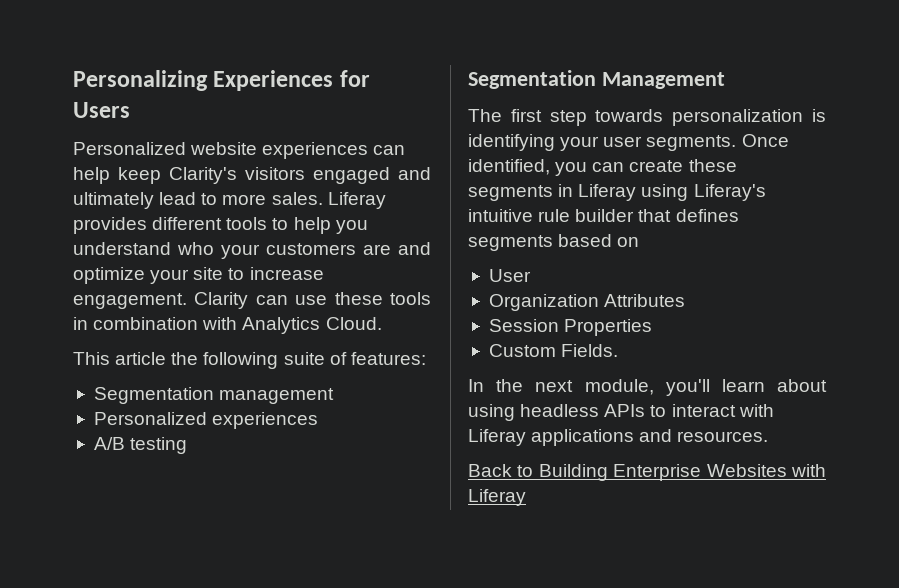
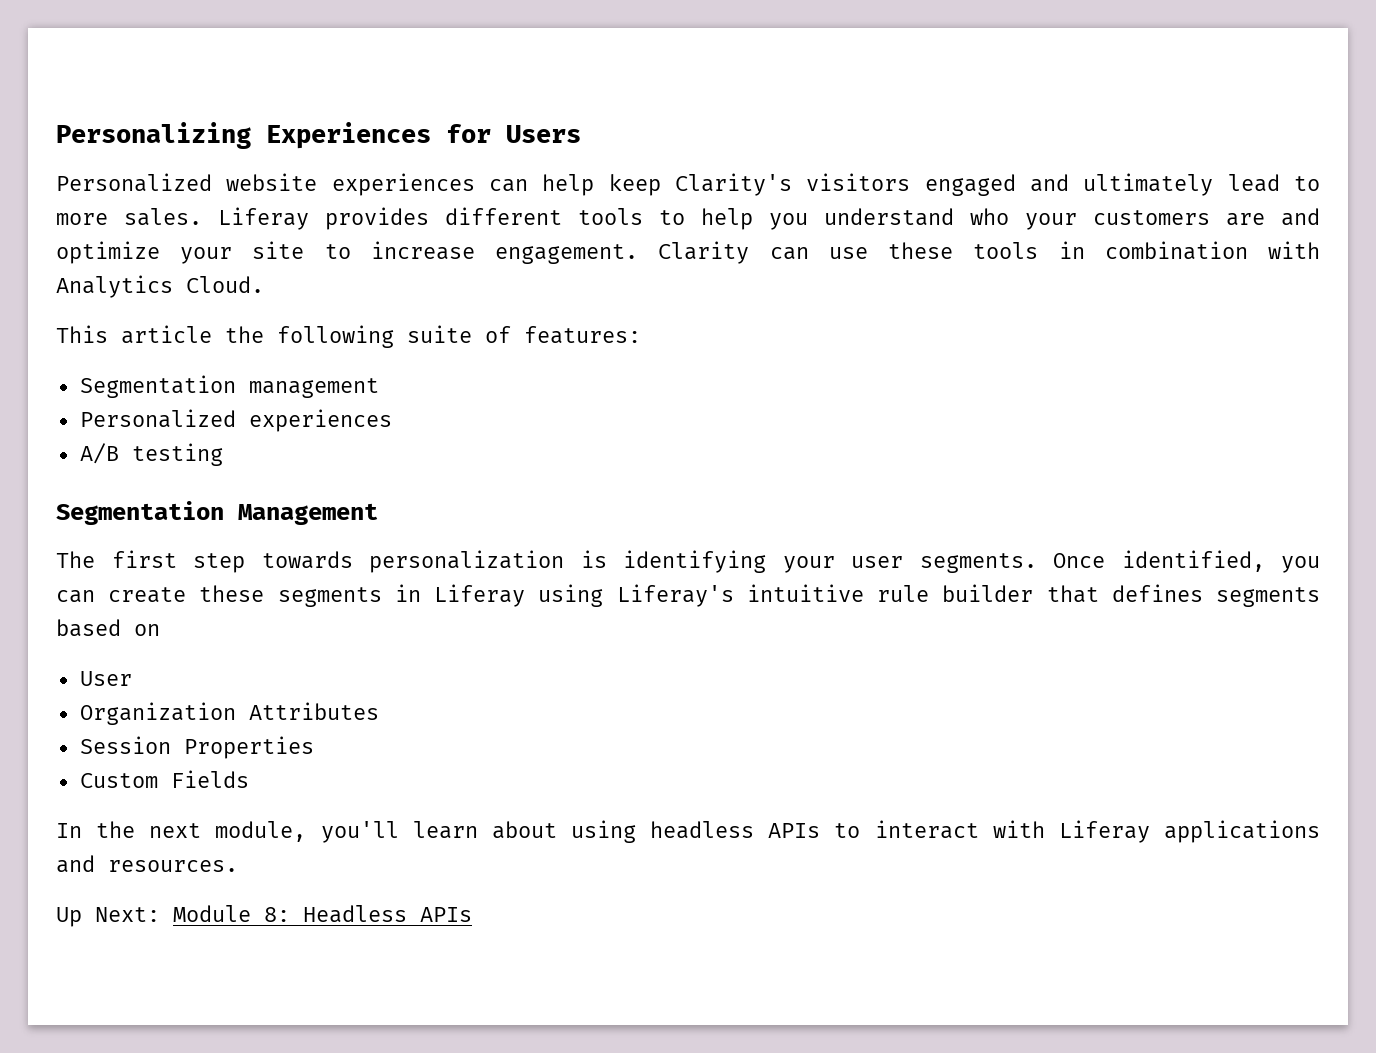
- Custom Fields.
+ Custom Fields
- Back to Building Enterprise Websites with Liferay
+ Up Next: Module 8: Headless APIs

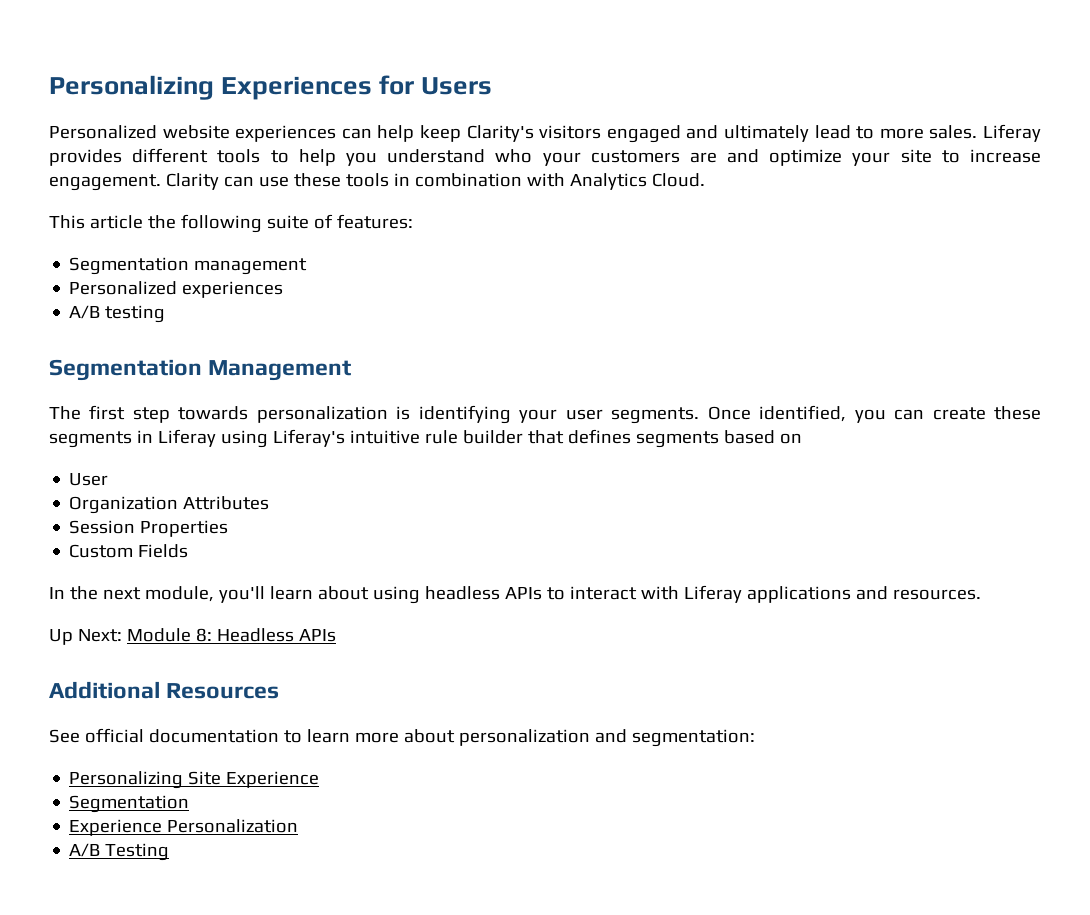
+ Additional Resources
+ See official documentation to learn more about personalization and segmentation:
+ Personalizing Site Experience
+ Segmentation
+ Experience Personalization
+ A/B Testing

